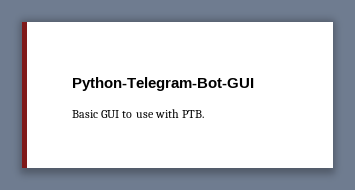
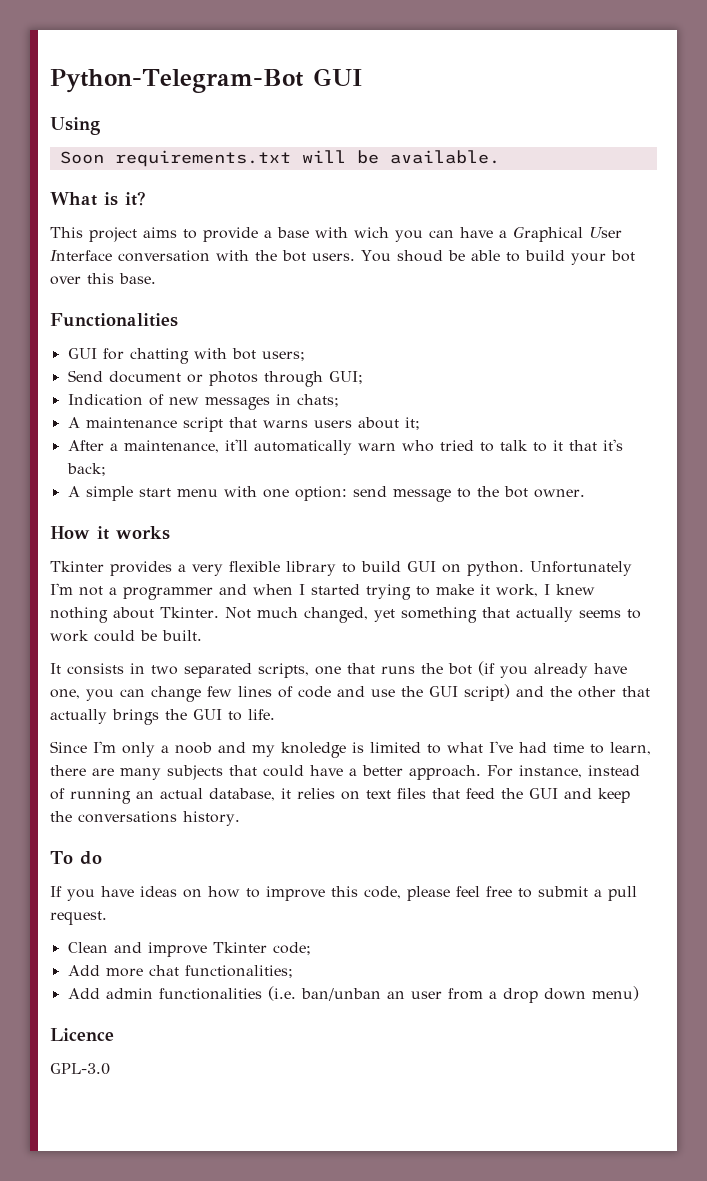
- Python-Telegram-Bot-GUI
- Basic GUI to use with PTB.
+ Python-Telegram-Bot GUI
+ Using
+ Soon requirements.txt will be available.
+ What is it?
+ This project aims to provide a base with wich you can have a Graphical User Interface conversation with the bot users. You shoud be able to build your bot over this base.
+ Functionalities
+ GUI for chatting with bot users;
+ Send document or photos through GUI;
+ Indication of new messages in chats;
+ A maintenance script that warns users about it;
+ After a maintenance, it'll automatically warn who tried to talk to it that it's back;
+ A simple start menu with one option: send message to the bot owner.
+ How it works
+ Tkinter provides a very flexible library to build GUI on python. Unfortunately I'm not a programmer and when I started trying to make it work, I knew nothing about Tkinter. Not much changed, yet something that actually seems to work could be built.
+ It consists in two separated scripts, one that runs the bot (if you already have one, you can change few lines of code and use the GUI script) and the other that actually brings the GUI to life.
+ Since I'm only a noob and my knoledge is limited to what I've had time to learn, there are many subjects that could have a better approach. For instance, instead of running an actual database, it relies on text files that feed the GUI and keep the conversations history.
+ To do
+ If you have ideas on how to improve this code, please feel free to submit a pull request.
+ Clean and improve Tkinter code;
+ Add more chat functionalities;
+ Add admin functionalities (i.e. ban/unban an user from a drop down menu)
+ Licence
+ GPL-3.0

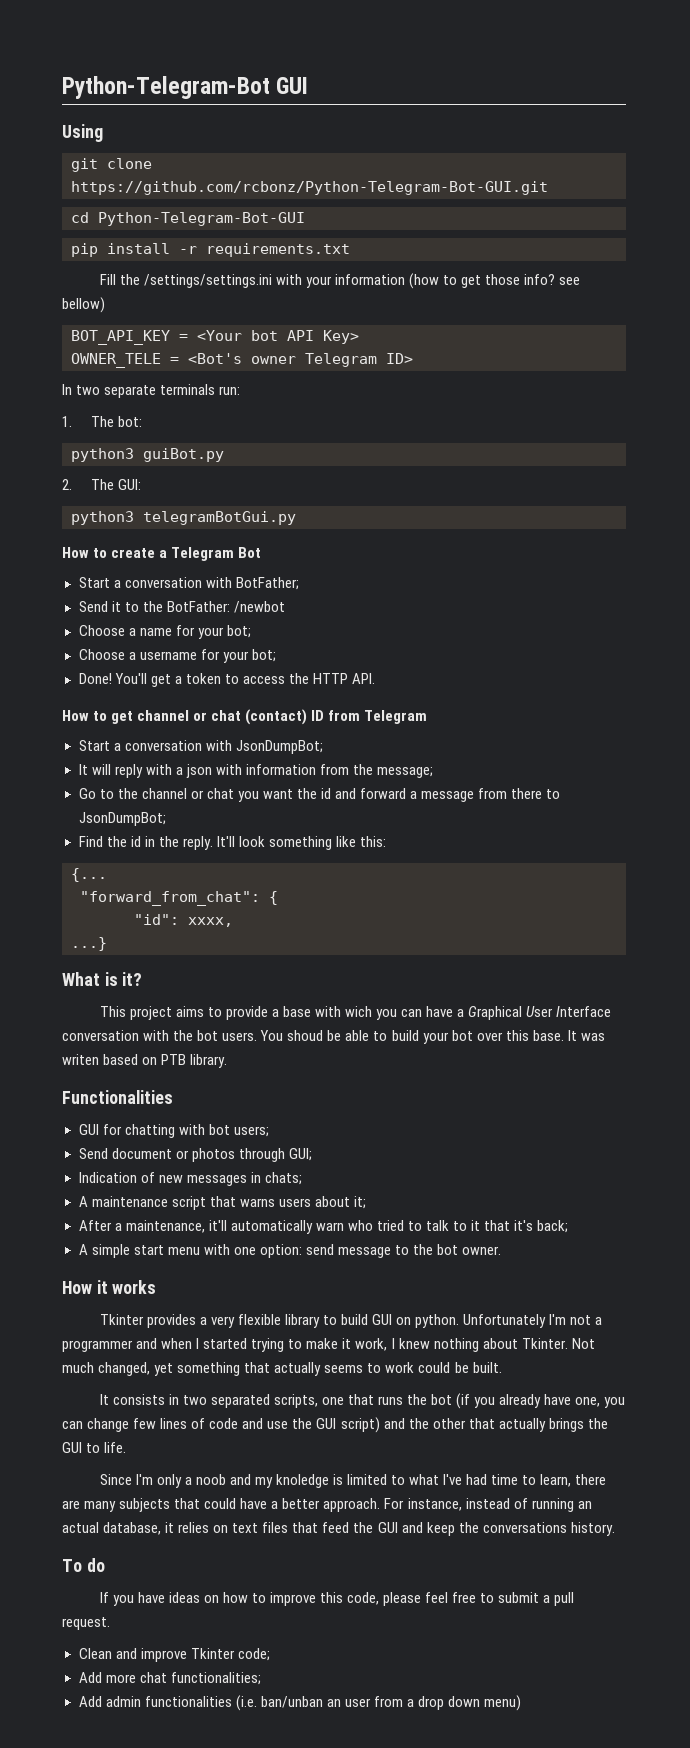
- Soon requirements.txt will be available.
+ git clone https://github.com/rcbonz/Python-Telegram-Bot-GUI.git
+ cd Python-Telegram-Bot-GUI
+ pip install -r requirements.txt
+ Fill the /settings/settings.ini with your information (how to get those info? see bellow)
+ BOT_API_KEY = <Your bot API Key>
+ OWNER_TELE = <Bot's owner Telegram ID>
+ In two separate terminals run:
+ 1. The bot:
+ python3 guiBot.py
+ 2. The GUI:
+ python3 telegramBotGui.py
+ How to create a Telegram Bot
+ Start a conversation with BotFather;
+ Send it to the BotFather: /newbot
+ Choose a name for your bot;
+ Choose a username for your bot;
+ Done! You'll get a token to access the HTTP API.
+ How to get channel or chat (contact) ID from Telegram
+ Start a conversation with JsonDumpBot;
+ It will reply with a json with information from the message;
+ Go to the channel or chat you want the id and forward a message from there to JsonDumpBot;
+ Find the id in the reply. It'll look something like this:
+ {...
+ "forward_from_chat": {
+ "id": xxxx,
+ ...}
+ It was writen based on PTB library.
- Licence
- GPL-3.0

